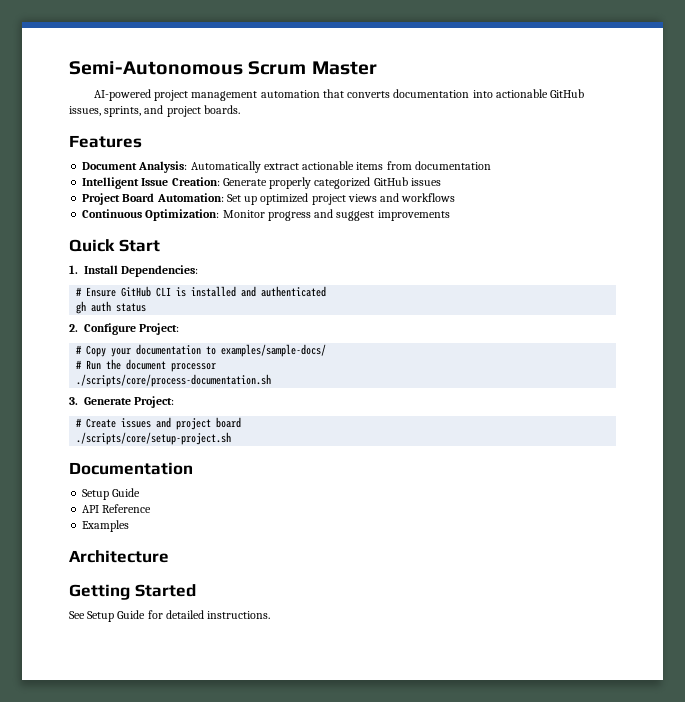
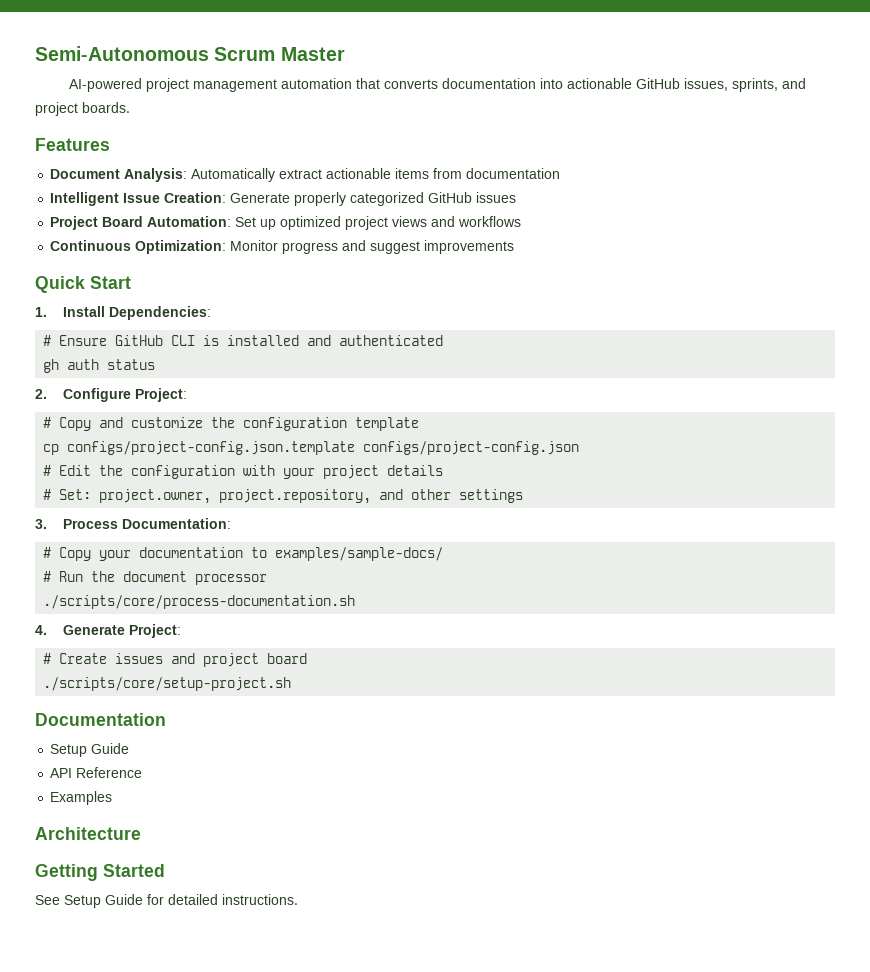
+ # Copy and customize the configuration template
+ cp configs/project-config.json.template configs/project-config.json
+ # Edit the configuration with your project details
+ # Set: project.owner, project.repository, and other settings
+ 3. Process Documentation:
- 3. Generate Project:
+ 4. Generate Project:

